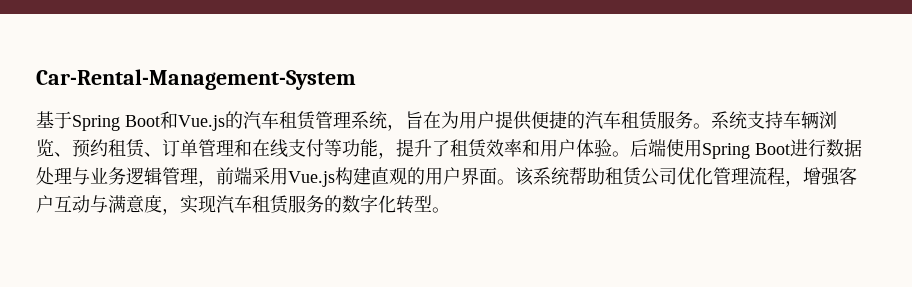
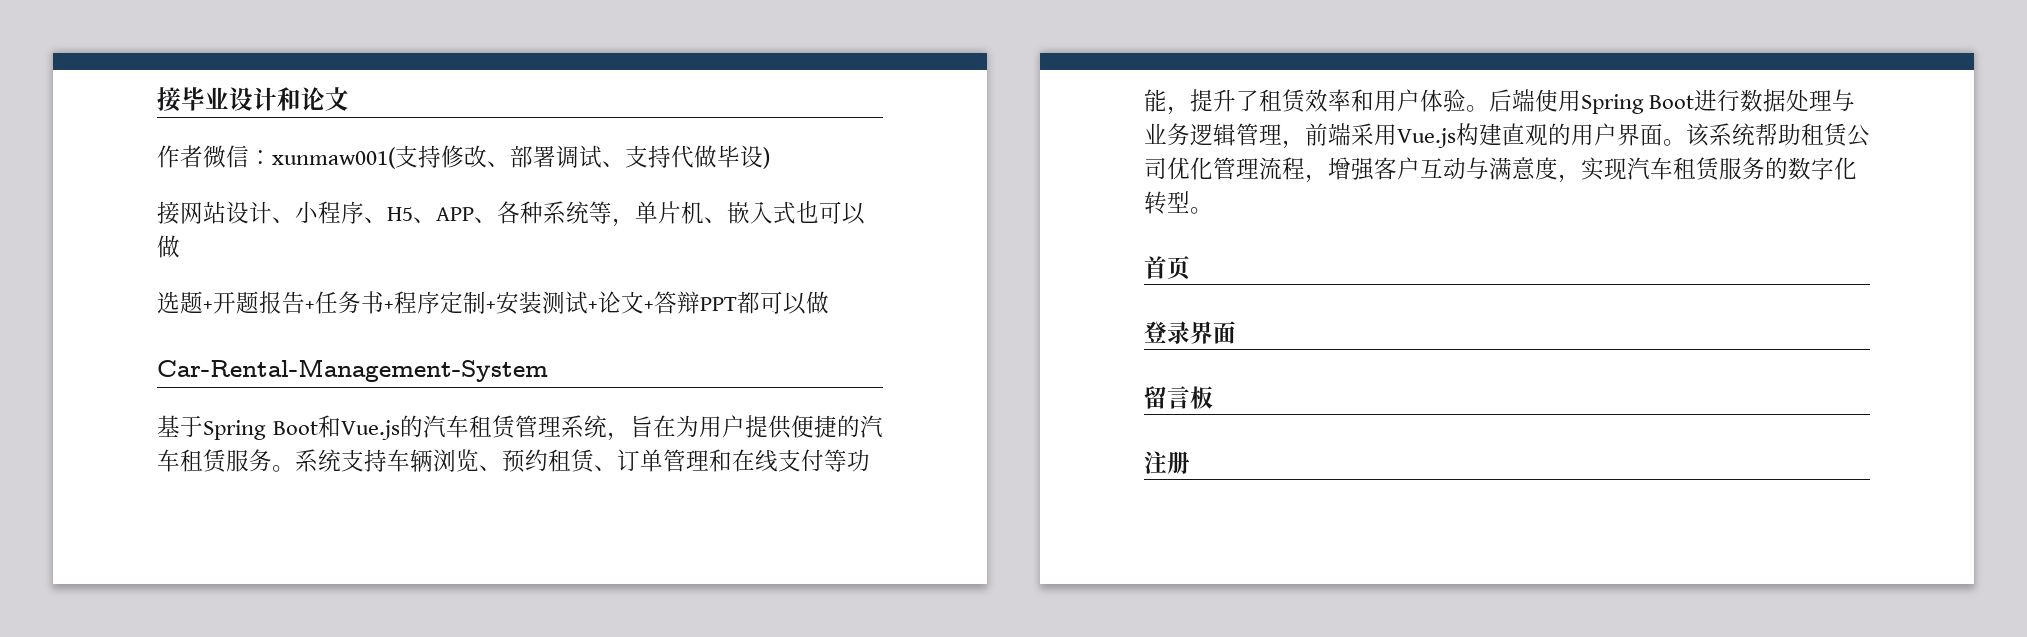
+ 接毕业设计和论文
+ 作者微信：xunmaw001(支持修改、部署调试、支持代做毕设)
+ 接网站设计、小程序、H5、APP、各种系统等，单片机、嵌入式也可以做
+ 选题+开题报告+任务书+程序定制+安装测试+论文+答辩PPT都可以做
+ 首页
+ 登录界面
+ 留言板
+ 注册

